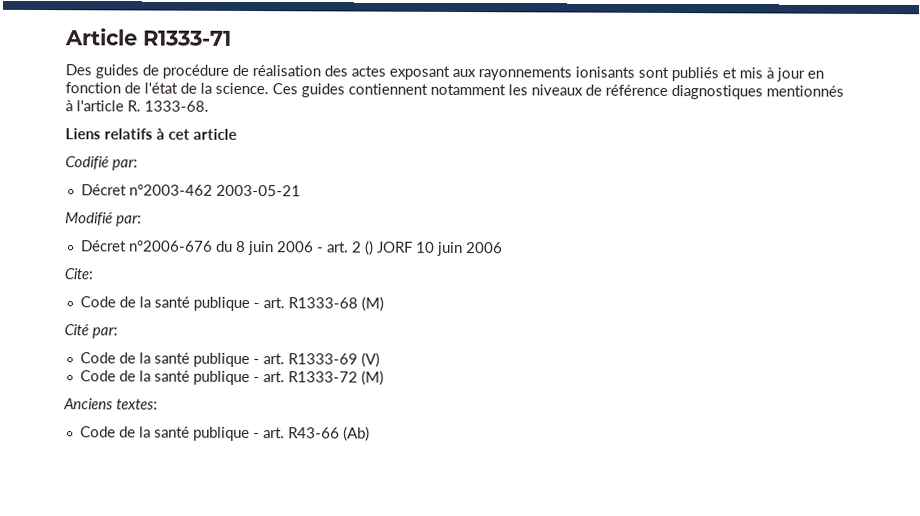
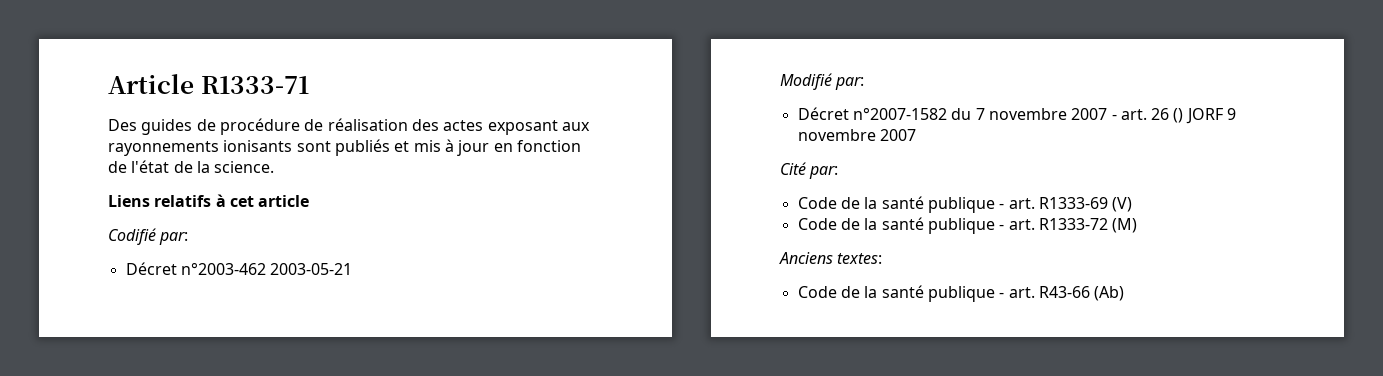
- Ces guides contiennent notamment les niveaux de référence diagnostiques mentionnés à l'article R. 1333-68.
- Décret n°2006-676 du 8 juin 2006 - art. 2 () JORF 10 juin 2006
- Cite:
- Code de la santé publique - art. R1333-68 (M)
+ Décret n°2007-1582 du 7 novembre 2007 - art. 26 () JORF 9 novembre 2007

